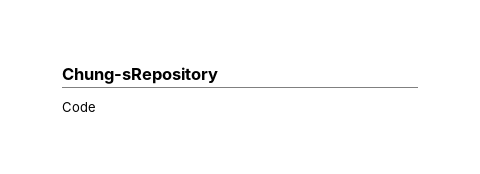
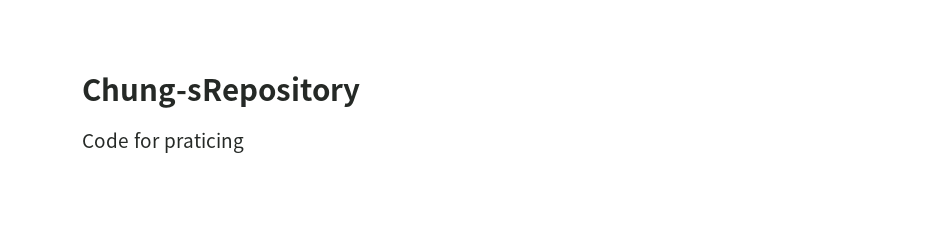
- Code
+ Code for praticing

